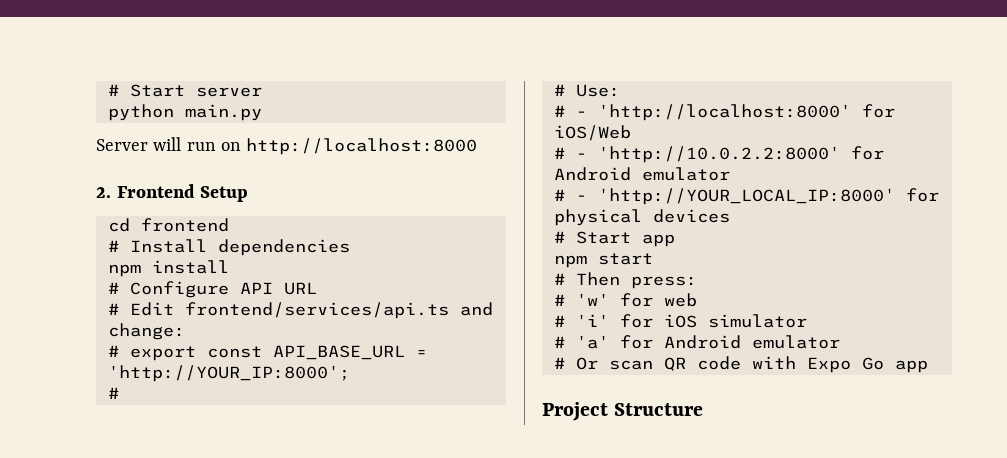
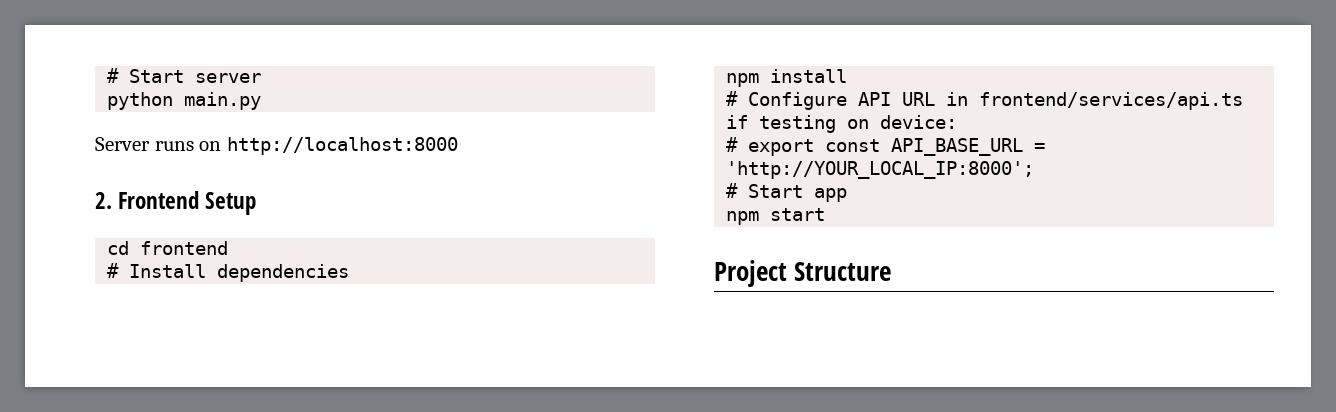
- Server will run on http://localhost:8000
+ Server runs on http://localhost:8000
- # Configure API URL
- # Edit frontend/services/api.ts and change:
+ # Configure API URL in frontend/services/api.ts if testing on device:
- # export const API_BASE_URL = 'http://YOUR_IP:8000';
- #
- # Use:
- # - 'http://localhost:8000' for iOS/Web
- # - 'http://10.0.2.2:8000' for Android emulator
- # - 'http://YOUR_LOCAL_IP:8000' for physical devices
+ # export const API_BASE_URL = 'http://YOUR_LOCAL_IP:8000';
- # Then press:
- # 'w' for web
- # 'i' for iOS simulator
- # 'a' for Android emulator
- # Or scan QR code with Expo Go app

